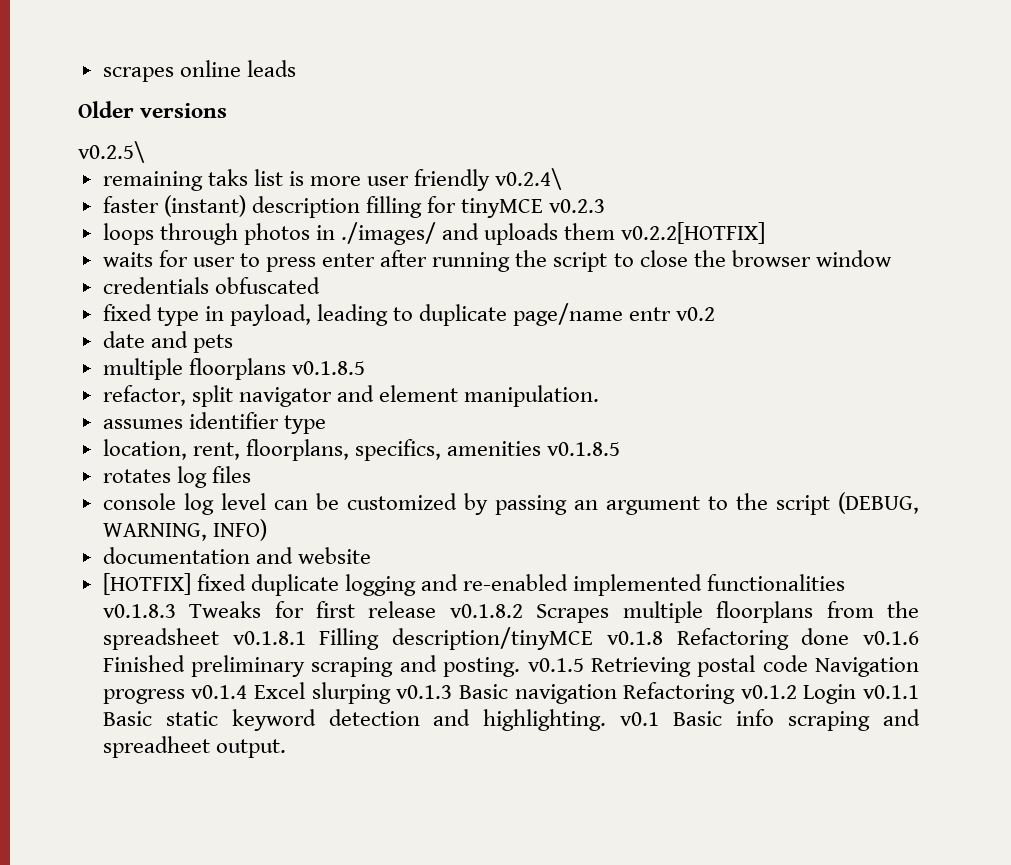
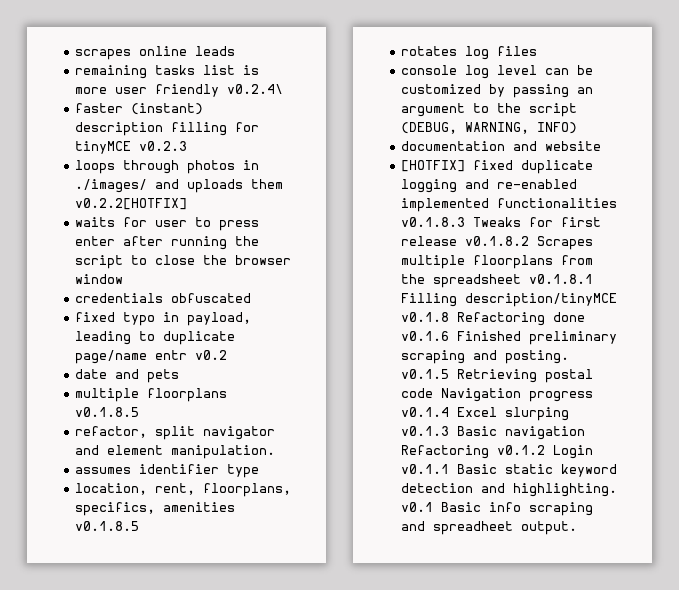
- Older versions
- v0.2.5\
- remaining taks list is more user friendly v0.2.4\
+ remaining tasks list is more user friendly v0.2.4\
- fixed type in payload, leading to duplicate page/name entr v0.2
+ fixed typo in payload, leading to duplicate page/name entr v0.2

